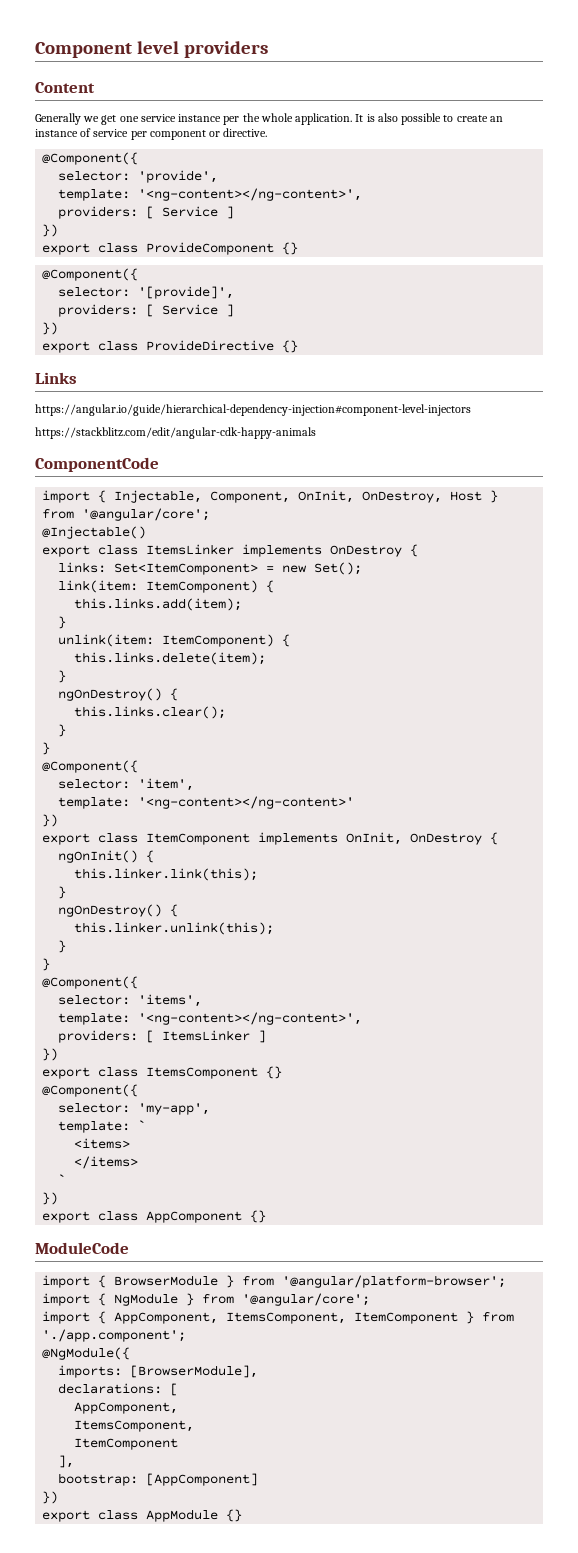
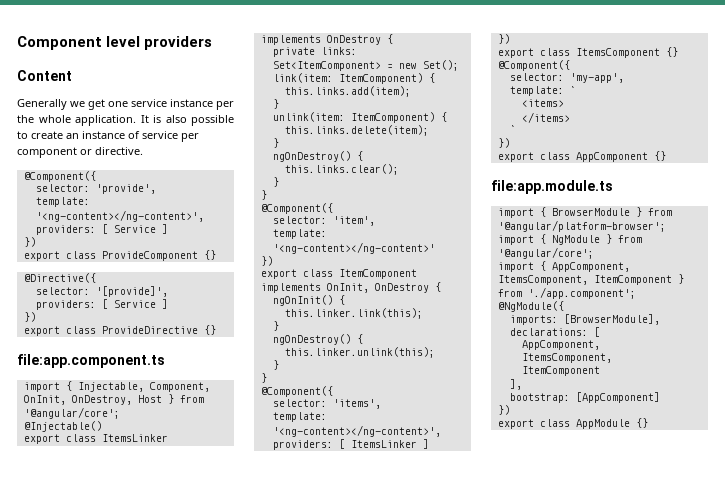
  export class ProvideComponent {}
- @Component({
+ @Directive({
- Links
- https://angular.io/guide/hierarchical-dependency-injection#component-level-injectors
- https://stackblitz.com/edit/angular-cdk-happy-animals
- ComponentCode
+ file:app.component.ts
- links: Set<ItemComponent> = new Set();
+ private links: Set<ItemComponent> = new Set();
- ModuleCode
+ file:app.module.ts

